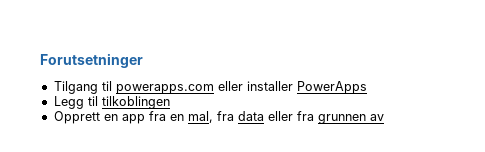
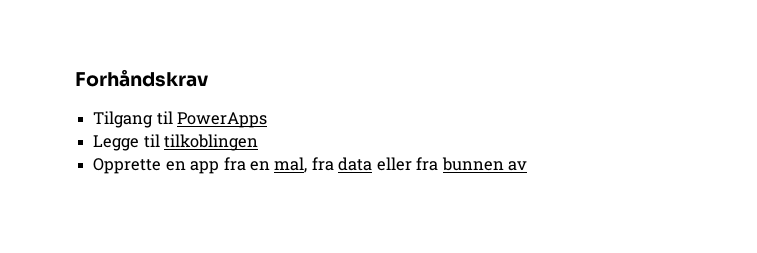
- Forutsetninger
+ Forhåndskrav
- Tilgang til powerapps.com eller installer PowerApps
+ Tilgang til PowerApps
- Legg til tilkoblingen
+ Legge til tilkoblingen
- Opprett en app fra en mal, fra data eller fra grunnen av
+ Opprette en app fra en mal, fra data eller fra bunnen av

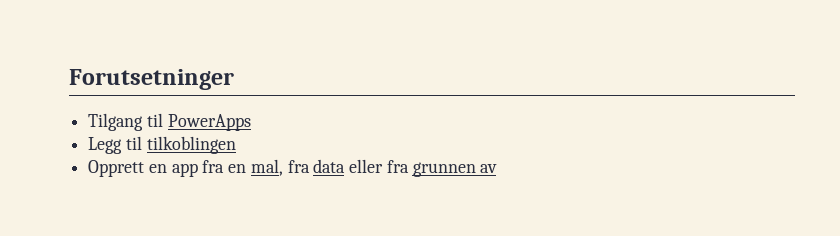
- Forhåndskrav
+ Forutsetninger
- Legge til tilkoblingen
+ Legg til tilkoblingen
- Opprette en app fra en mal, fra data eller fra bunnen av
+ Opprett en app fra en mal, fra data eller fra grunnen av

